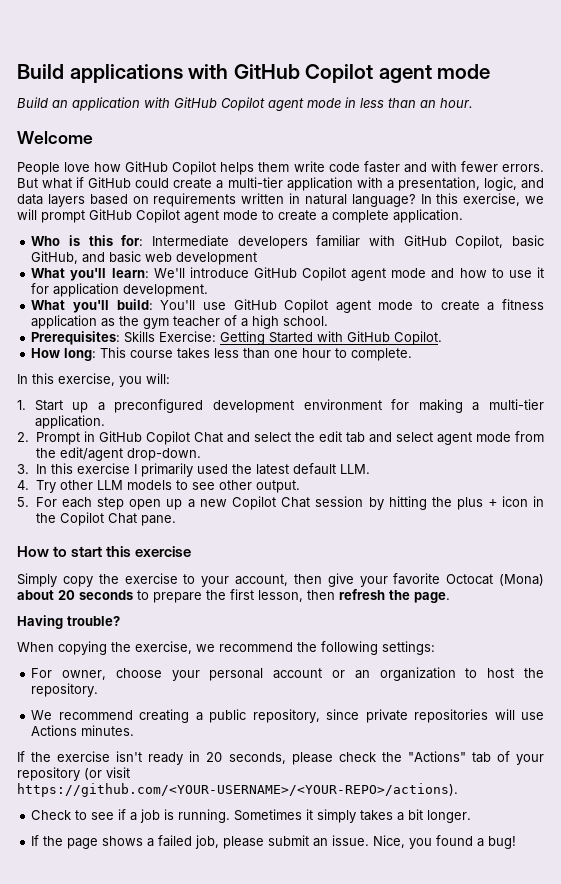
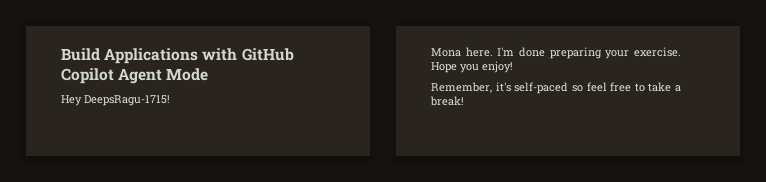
- Build applications with GitHub Copilot agent mode
- Build an application with GitHub Copilot agent mode in less than an hour.
- Welcome
- People love how GitHub Copilot helps them write code faster and with fewer errors. But what if GitHub could create a multi-tier application with a presentation, logic, and data layers based on requirements written in natural language? In this exercise, we will prompt GitHub Copilot agent mode to create a complete application.
- Who is this for: Intermediate developers familiar with GitHub Copilot, basic GitHub, and basic web development
- What you'll learn: We'll introduce GitHub Copilot agent mode and how to use it for application development.
- What you'll build: You'll use GitHub Copilot agent mode to create a fitness application as the gym teacher of a high school.
- Prerequisites: Skills Exercise: Getting Started with GitHub Copilot.
- How long: This course takes less than one hour to complete.
- In this exercise, you will:
- 1. Start up a preconfigured development environment for making a multi-tier application.
- 2. Prompt in GitHub Copilot Chat and select the edit tab and select agent mode from the edit/agent drop-down.
- 3. In this exercise I primarily used the latest default LLM.
- 4. Try other LLM models to see other output.
- 5. For each step open up a new Copilot Chat session by hitting the plus + icon in the Copilot Chat pane.
- How to start this exercise
- Simply copy the exercise to your account, then give your favorite Octocat (Mona) about 20 seconds to prepare the first lesson, then refresh the page.
- Having trouble?
- When copying the exercise, we recommend the following settings:
- For owner, choose your personal account or an organization to host the repository.
- We recommend creating a public repository, since private repositories will use Actions minutes.
- If the exercise isn't ready in 20 seconds, please check the "Actions" tab of your repository (or visit https://github.com/<YOUR-USERNAME>/<YOUR-REPO>/actions).
- Check to see if a job is running. Sometimes it simply takes a bit longer.
- If the page shows a failed job, please submit an issue. Nice, you found a bug!
+ Build Applications with GitHub Copilot Agent Mode
+ Hey DeepsRagu-1715!
+ Mona here. I'm done preparing your exercise. Hope you enjoy!
+ Remember, it's self-paced so feel free to take a break!

